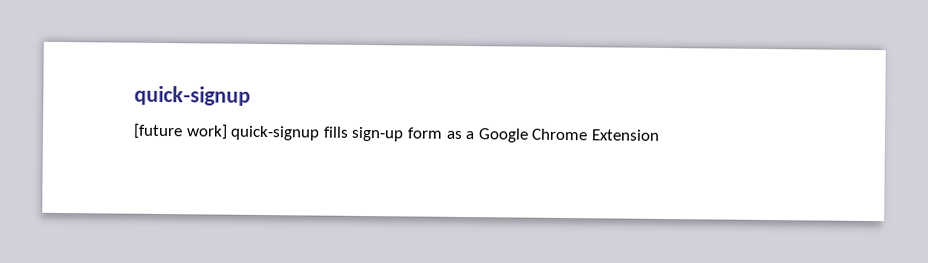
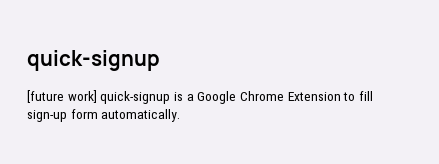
- [future work] quick-signup fills sign-up form as a Google Chrome Extension
+ [future work] quick-signup is a Google Chrome Extension to fill sign-up form automatically.

